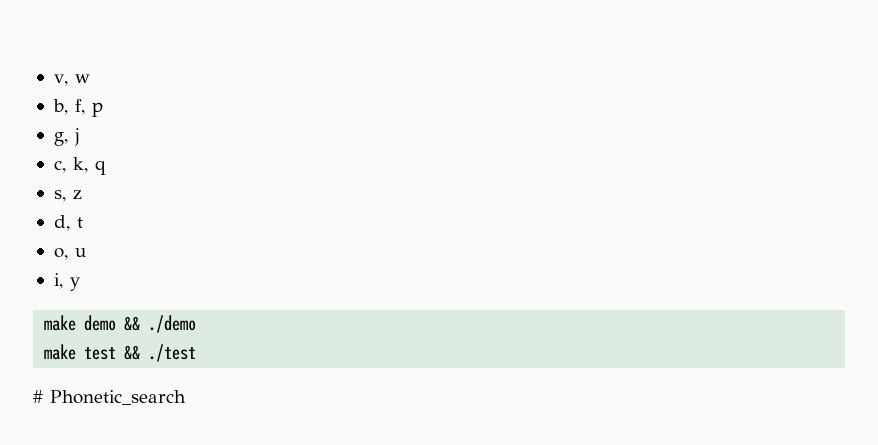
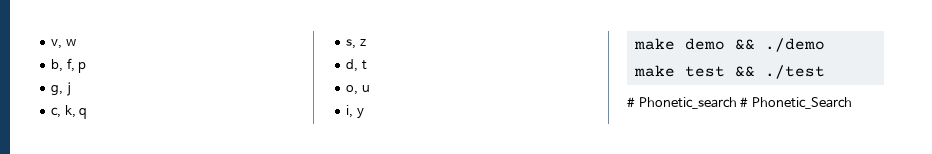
- # Phonetic_search
+ # Phonetic_search # Phonetic_Search

